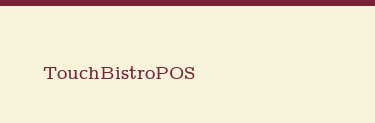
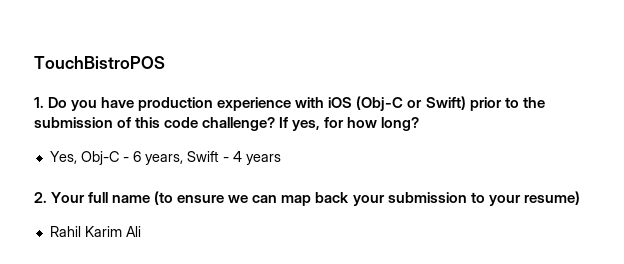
+ 1. Do you have production experience with iOS (Obj-C or Swift) prior to the submission of this code challenge? If yes, for how long?
+ Yes, Obj-C - 6 years, Swift - 4 years
+ 2. Your full name (to ensure we can map back your submission to your resume)
+ Rahil Karim Ali

